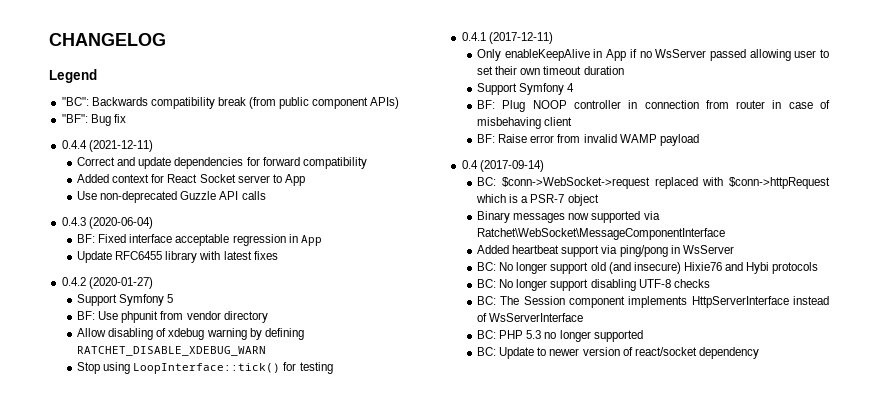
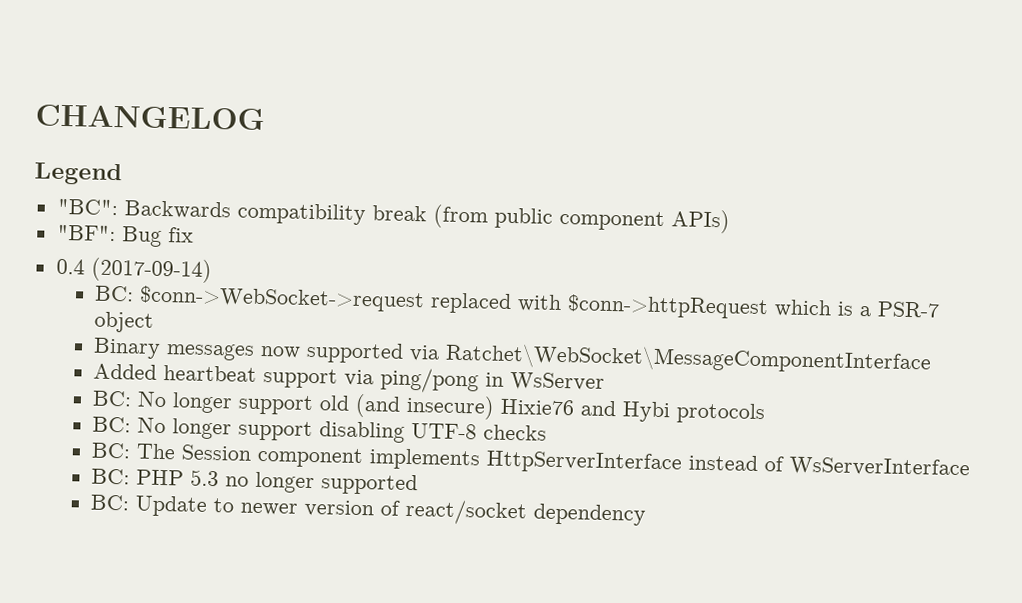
- 0.4.4 (2021-12-11)
- Correct and update dependencies for forward compatibility
- Added context for React Socket server to App
- Use non-deprecated Guzzle API calls
- 0.4.3 (2020-06-04)
- BF: Fixed interface acceptable regression in App
- Update RFC6455 library with latest fixes
- 0.4.2 (2020-01-27)
- Support Symfony 5
- BF: Use phpunit from vendor directory
- Allow disabling of xdebug warning by defining RATCHET_DISABLE_XDEBUG_WARN
- Stop using LoopInterface::tick() for testing
- 0.4.1 (2017-12-11)
- Only enableKeepAlive in App if no WsServer passed allowing user to set their own timeout duration
- Support Symfony 4
- BF: Plug NOOP controller in connection from router in case of misbehaving client
- BF: Raise error from invalid WAMP payload

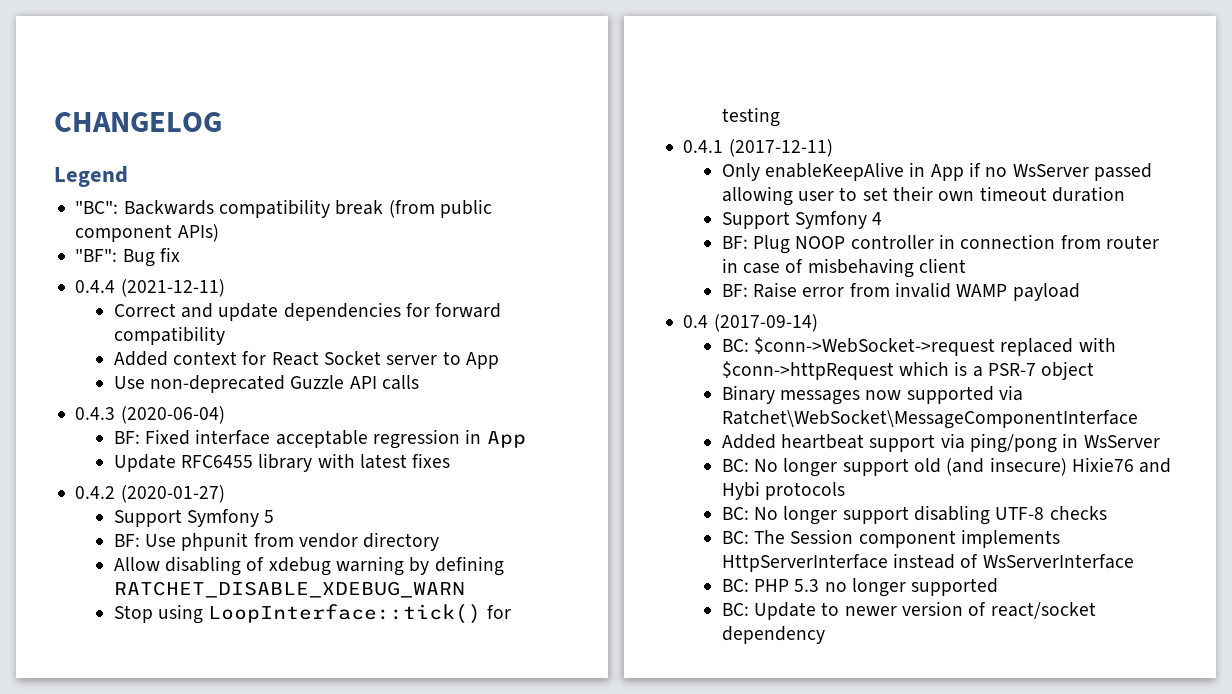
+ 0.4.4 (2021-12-11)
+ Correct and update dependencies for forward compatibility
+ Added context for React Socket server to App
+ Use non-deprecated Guzzle API calls
+ 0.4.3 (2020-06-04)
+ BF: Fixed interface acceptable regression in App
+ Update RFC6455 library with latest fixes
+ 0.4.2 (2020-01-27)
+ Support Symfony 5
+ BF: Use phpunit from vendor directory
+ Allow disabling of xdebug warning by defining RATCHET_DISABLE_XDEBUG_WARN
+ Stop using LoopInterface::tick() for testing
+ 0.4.1 (2017-12-11)
+ Only enableKeepAlive in App if no WsServer passed allowing user to set their own timeout duration
+ Support Symfony 4
+ BF: Plug NOOP controller in connection from router in case of misbehaving client
+ BF: Raise error from invalid WAMP payload

